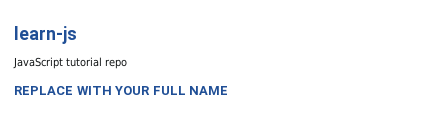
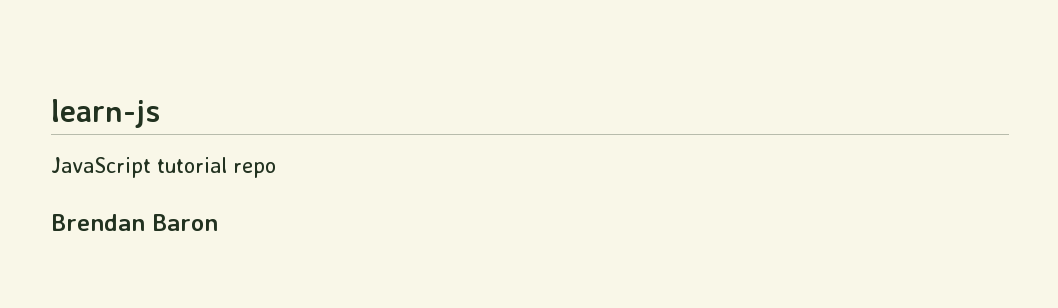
- REPLACE WITH YOUR FULL NAME
+ Brendan Baron

